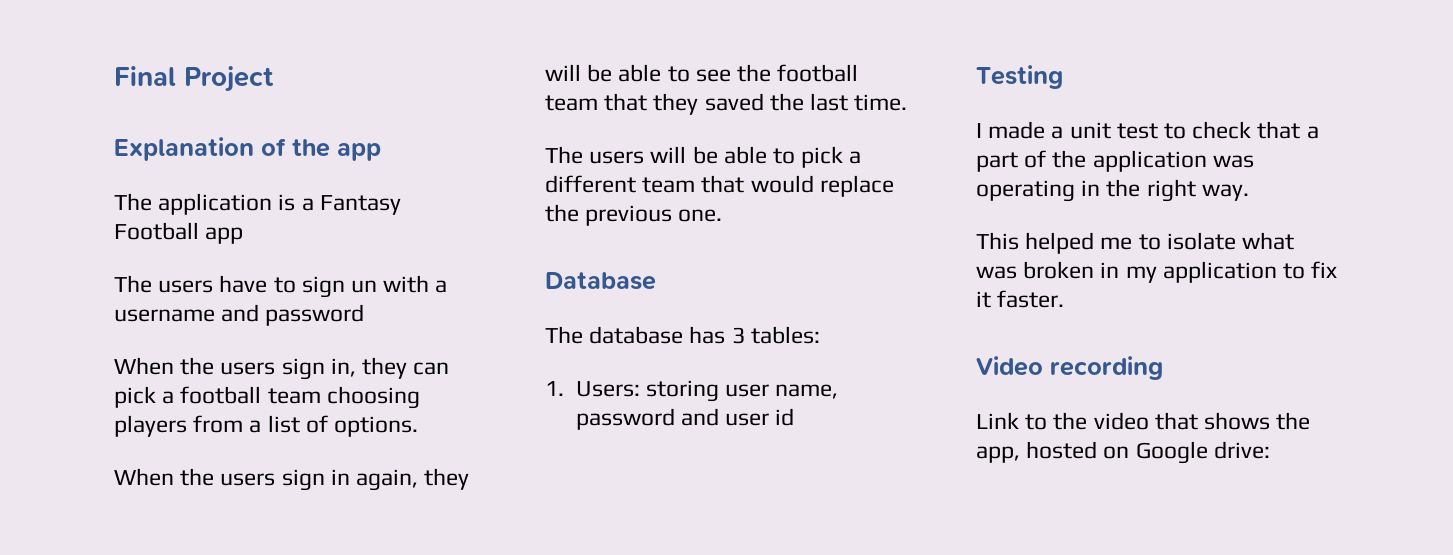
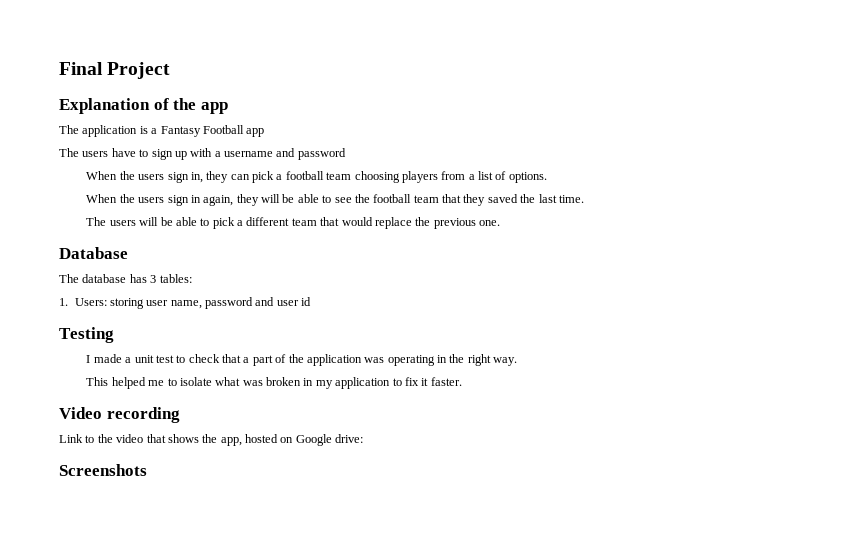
- The users have to sign un with a username and password
+ The users have to sign up with a username and password
+ Screenshots

